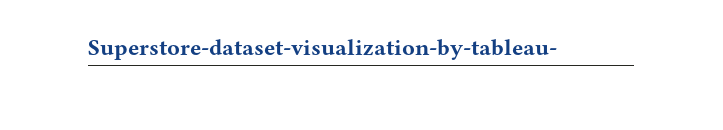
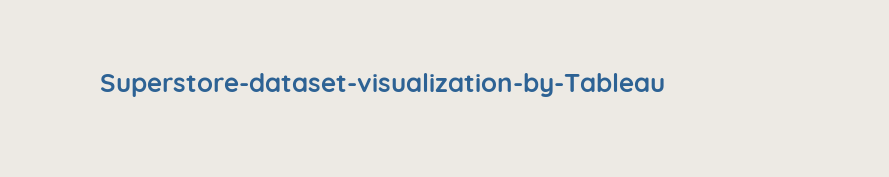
- Superstore-dataset-visualization-by-tableau-
+ Superstore-dataset-visualization-by-Tableau

